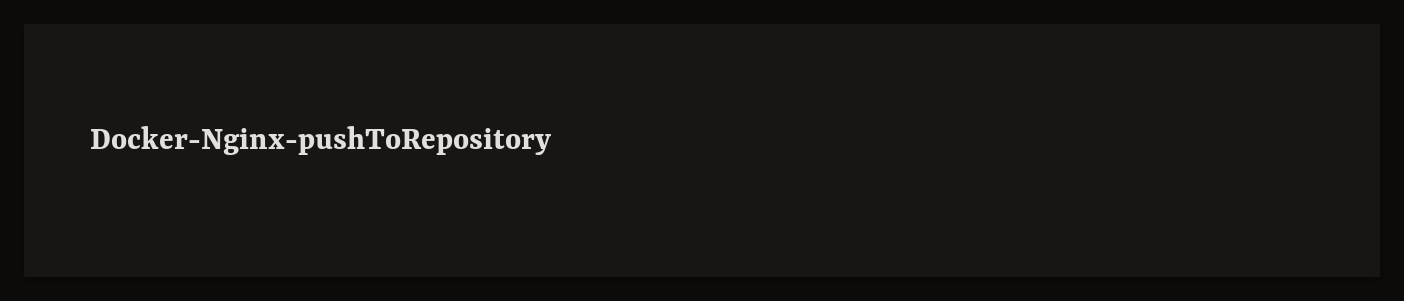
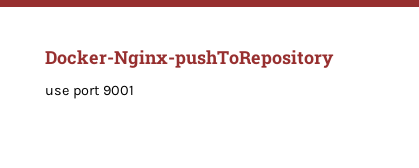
+ use port 9001

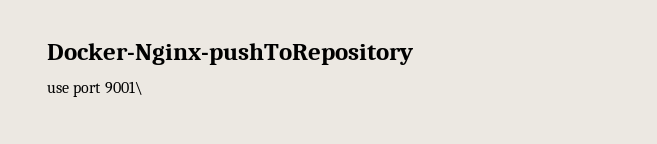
- use port 9001
+ use port 9001\

